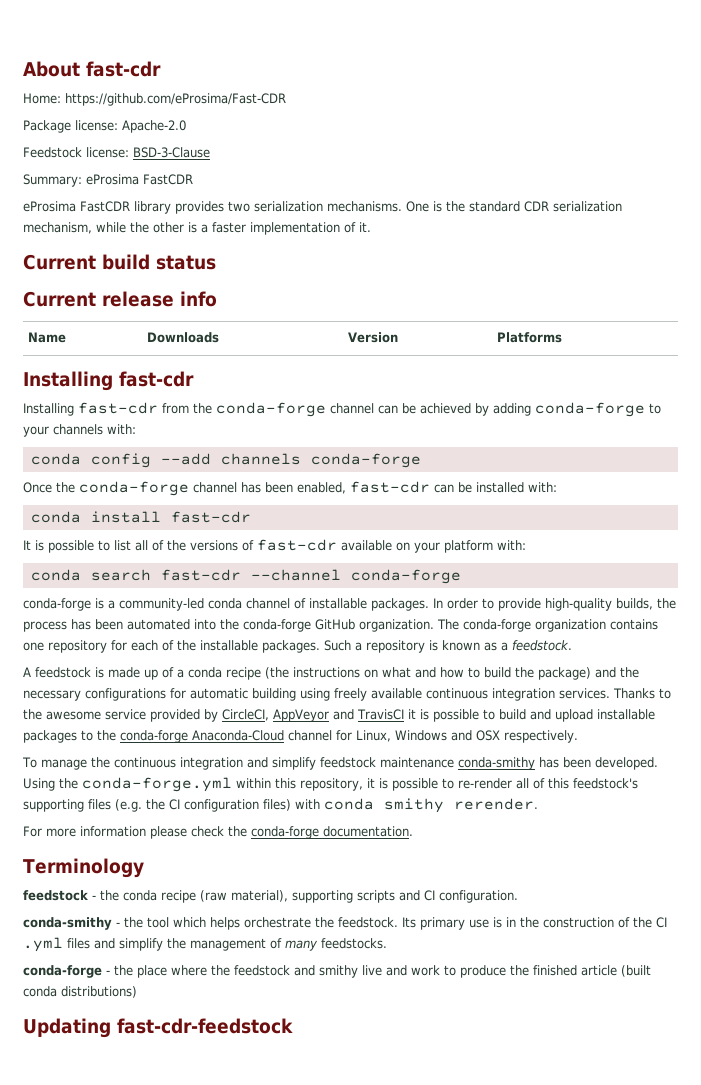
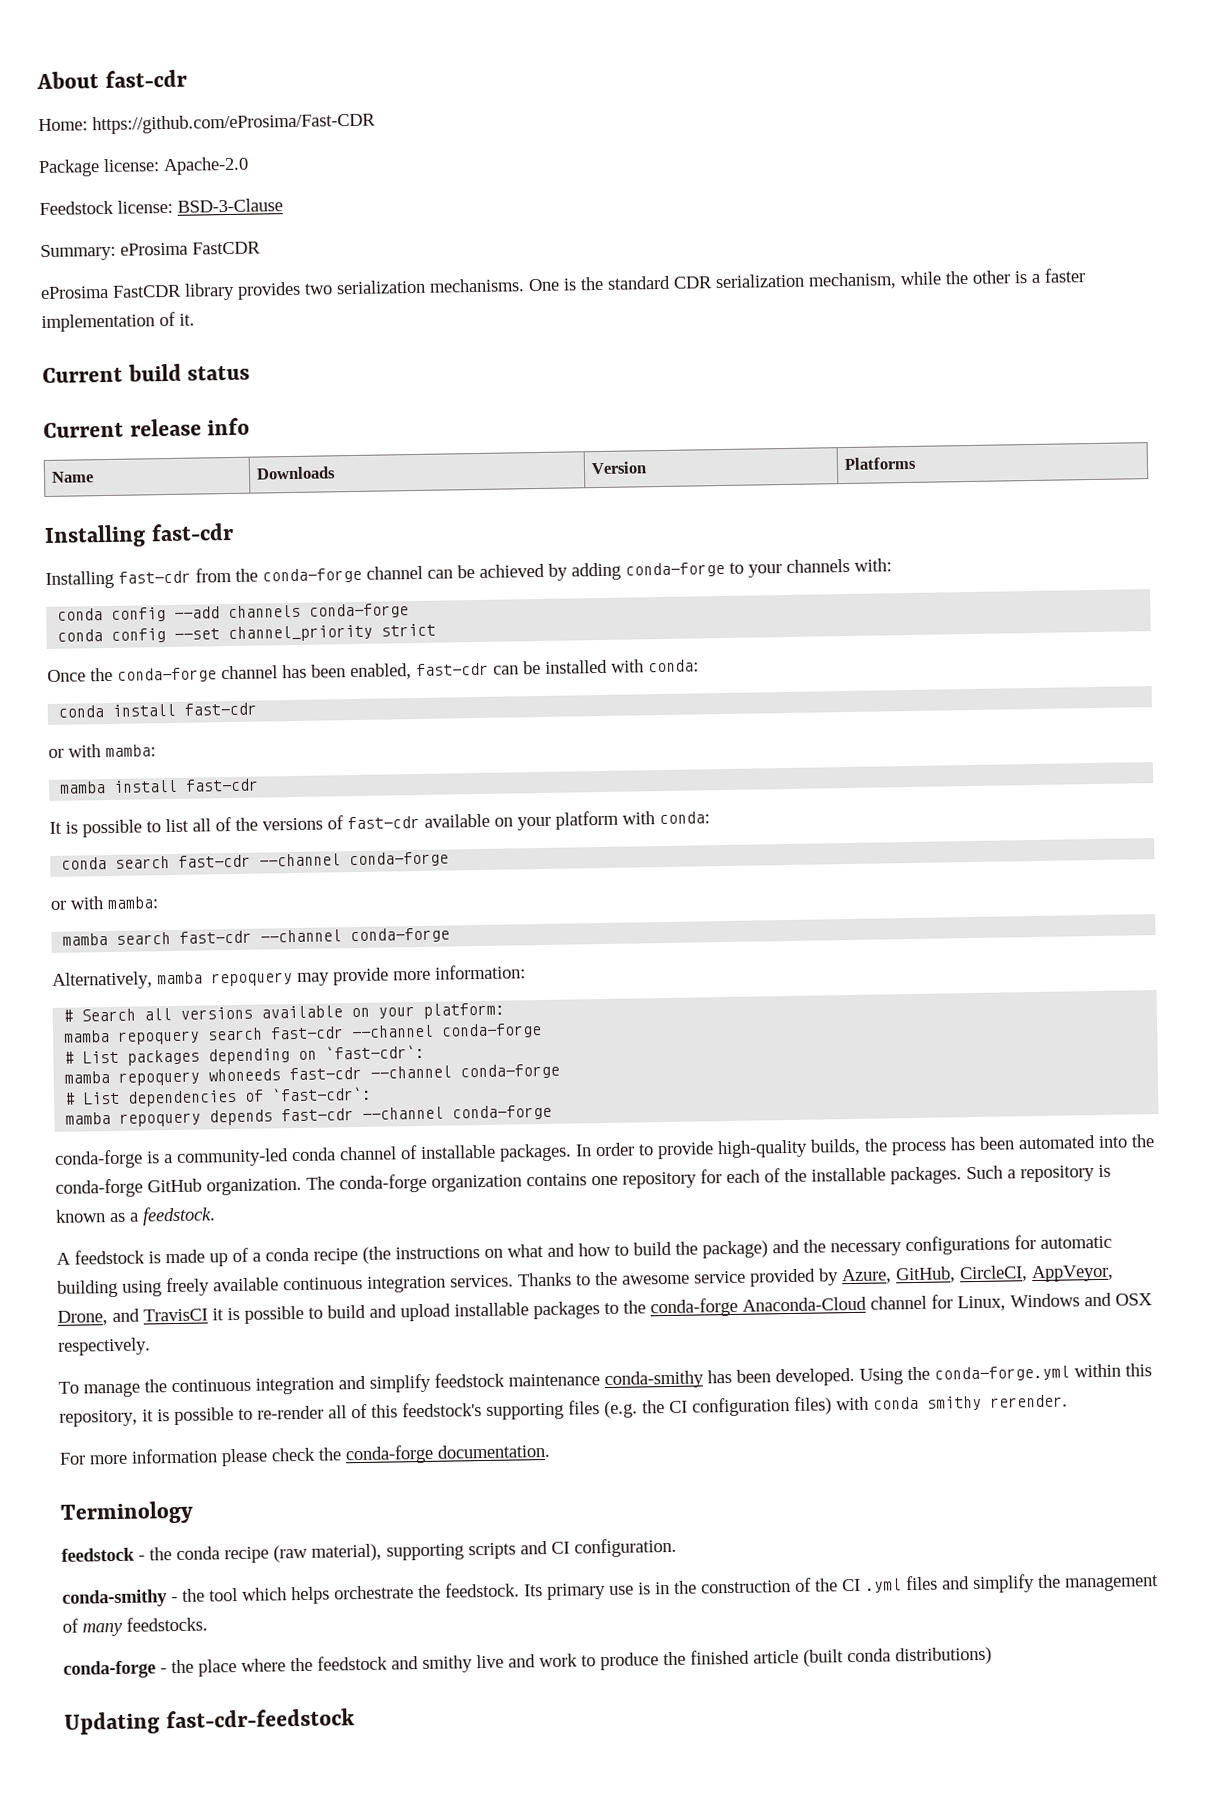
+ conda config --set channel_priority strict
- Once the conda-forge channel has been enabled, fast-cdr can be installed with:
+ Once the conda-forge channel has been enabled, fast-cdr can be installed with conda:
  conda install fast-cdr
+ or with mamba:
+ mamba install fast-cdr
- It is possible to list all of the versions of fast-cdr available on your platform with:
+ It is possible to list all of the versions of fast-cdr available on your platform with conda:
  conda search fast-cdr --channel conda-forge
+ or with mamba:
+ mamba search fast-cdr --channel conda-forge
+ Alternatively, mamba repoquery may provide more information:
+ # Search all versions available on your platform:
+ mamba repoquery search fast-cdr --channel conda-forge
+ # List packages depending on `fast-cdr`:
+ mamba repoquery whoneeds fast-cdr --channel conda-forge
+ # List dependencies of `fast-cdr`:
+ mamba repoquery depends fast-cdr --channel conda-forge
- Thanks to the awesome service provided by CircleCI, AppVeyor and TravisCI it is possible to build and upload installable packages to the conda-forge Anaconda-Cloud channel for Linux, Windows and OSX respectively.
+ Thanks to the awesome service provided by Azure, GitHub, CircleCI, AppVeyor, Drone, and TravisCI it is possible to build and upload installable packages to the conda-forge Anaconda-Cloud channel for Linux, Windows and OSX respectively.

